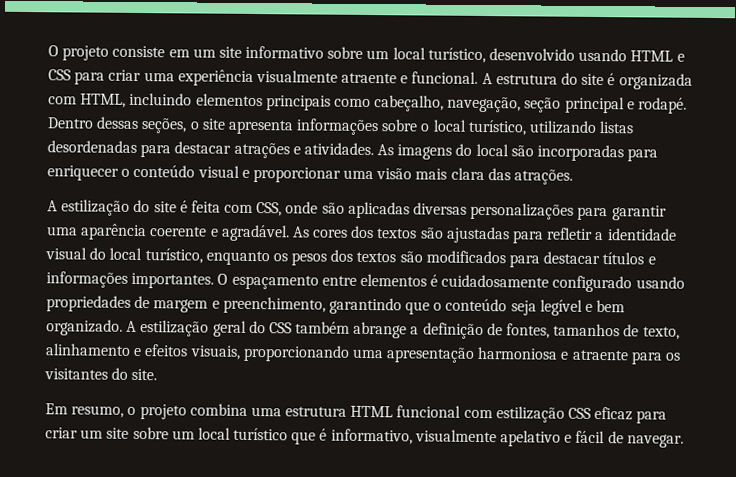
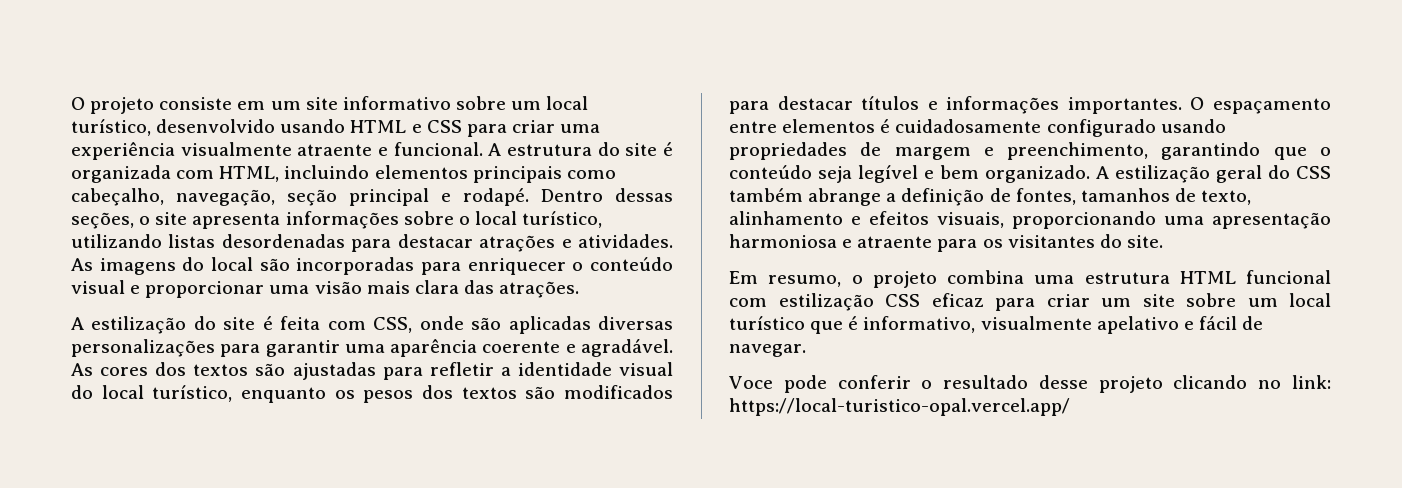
+ Voce pode conferir o resultado desse projeto clicando no link: https://local-turistico-opal.vercel.app/

